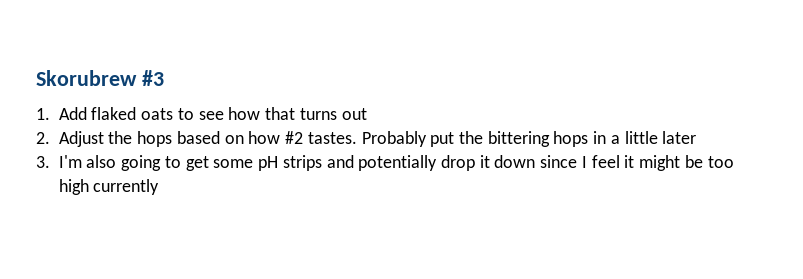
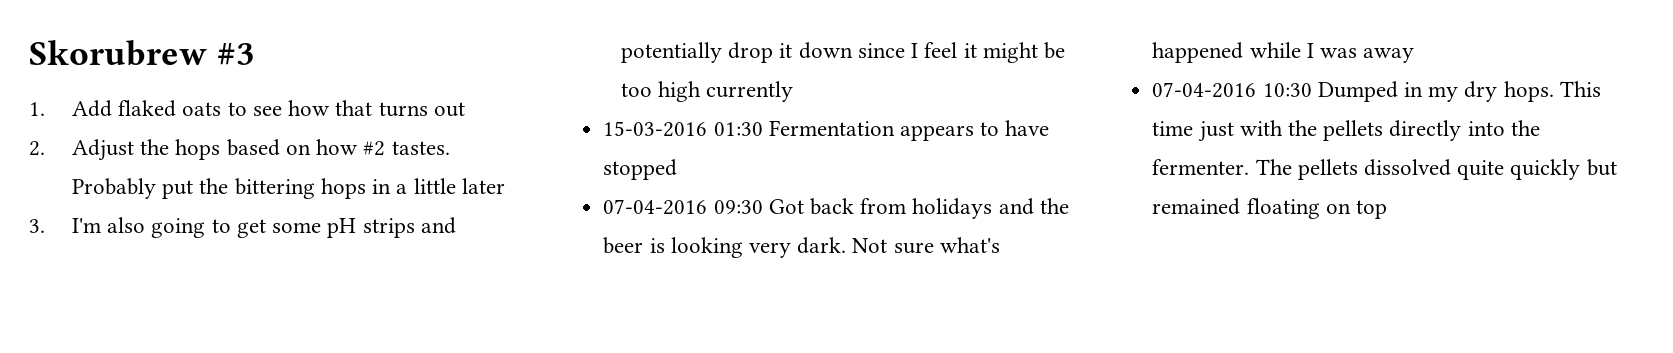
+ 15-03-2016 01:30 Fermentation appears to have stopped
+ 07-04-2016 09:30 Got back from holidays and the beer is looking very dark. Not sure what's happened while I was away
+ 07-04-2016 10:30 Dumped in my dry hops. This time just with the pellets directly into the fermenter. The pellets dissolved quite quickly but remained floating on top

